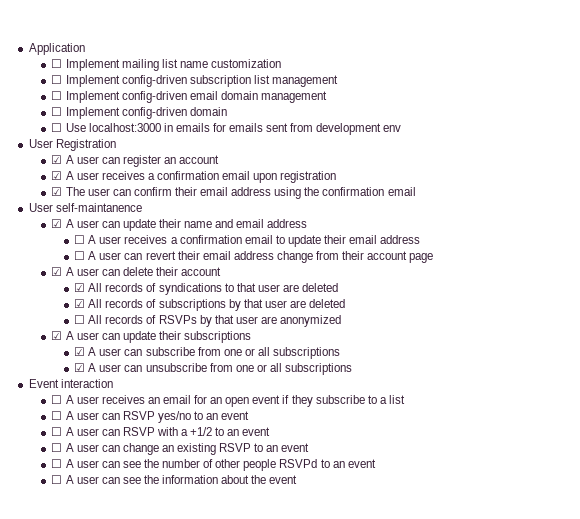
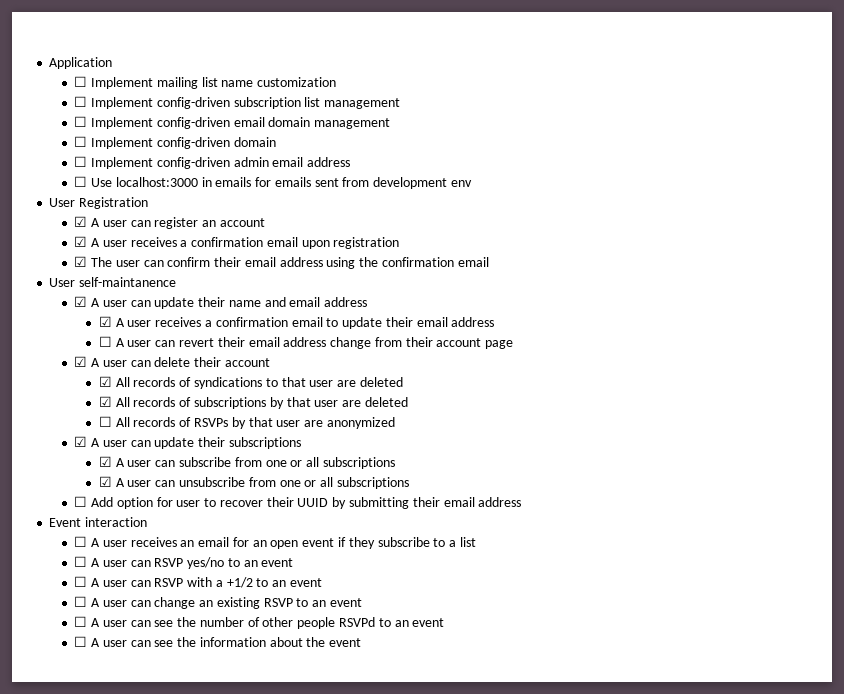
+ ☐ Implement config-driven admin email address
- ☐ A user receives a confirmation email to update their email address
+ ☑ A user receives a confirmation email to update their email address
+ ☐ Add option for user to recover their UUID by submitting their email address

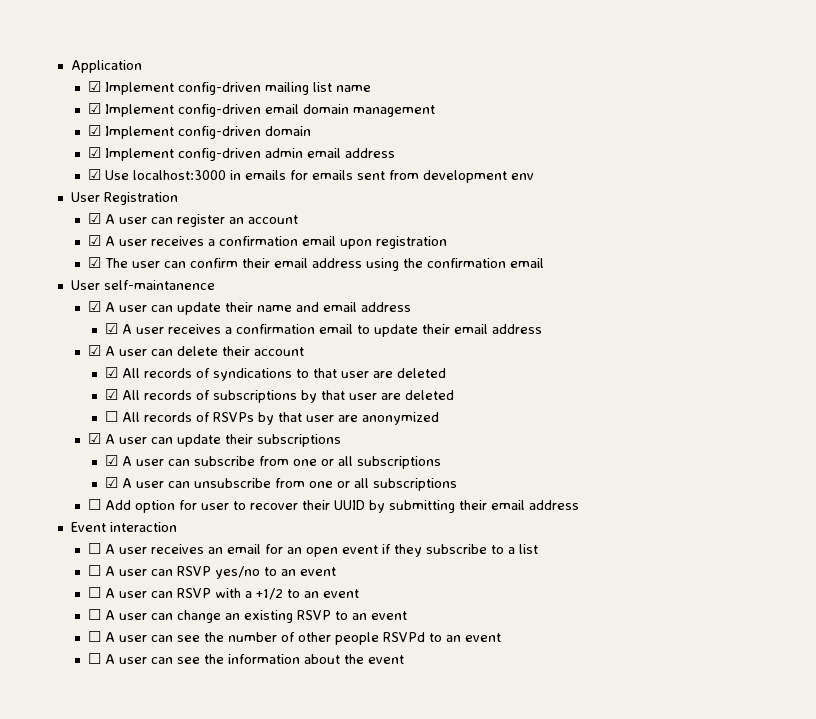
- ☐ Implement mailing list name customization
- ☐ Implement config-driven subscription list management
- ☐ Implement config-driven email domain management
+ ☑ Implement config-driven mailing list name
+ ☑ Implement config-driven email domain management
- ☐ Implement config-driven domain
+ ☑ Implement config-driven domain
- ☐ Implement config-driven admin email address
+ ☑ Implement config-driven admin email address
- ☐ Use localhost:3000 in emails for emails sent from development env
+ ☑ Use localhost:3000 in emails for emails sent from development env
- ☐ A user can revert their email address change from their account page

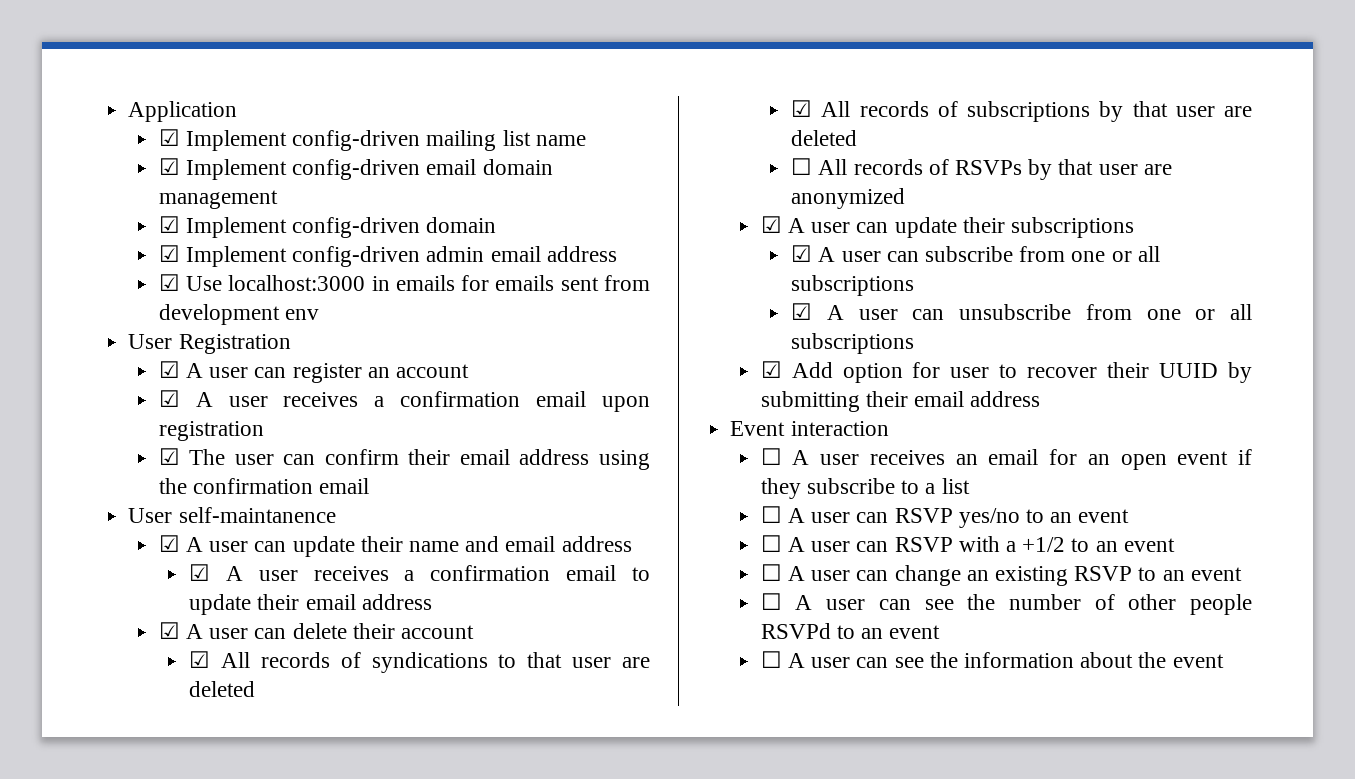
- ☐ Add option for user to recover their UUID by submitting their email address
+ ☑ Add option for user to recover their UUID by submitting their email address

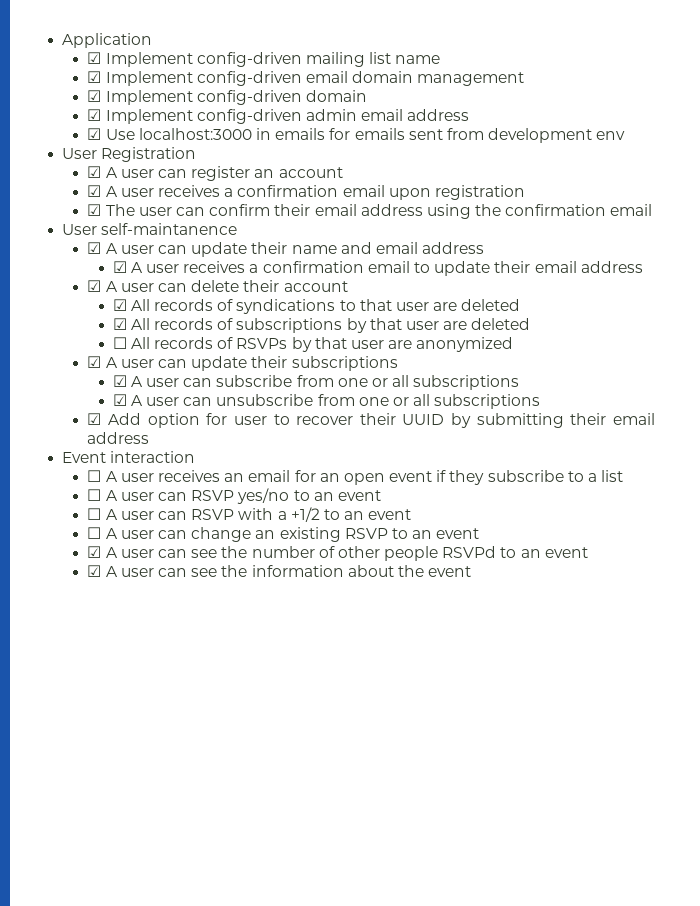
- ☐ A user can see the number of other people RSVPd to an event
+ ☑ A user can see the number of other people RSVPd to an event
- ☐ A user can see the information about the event
+ ☑ A user can see the information about the event

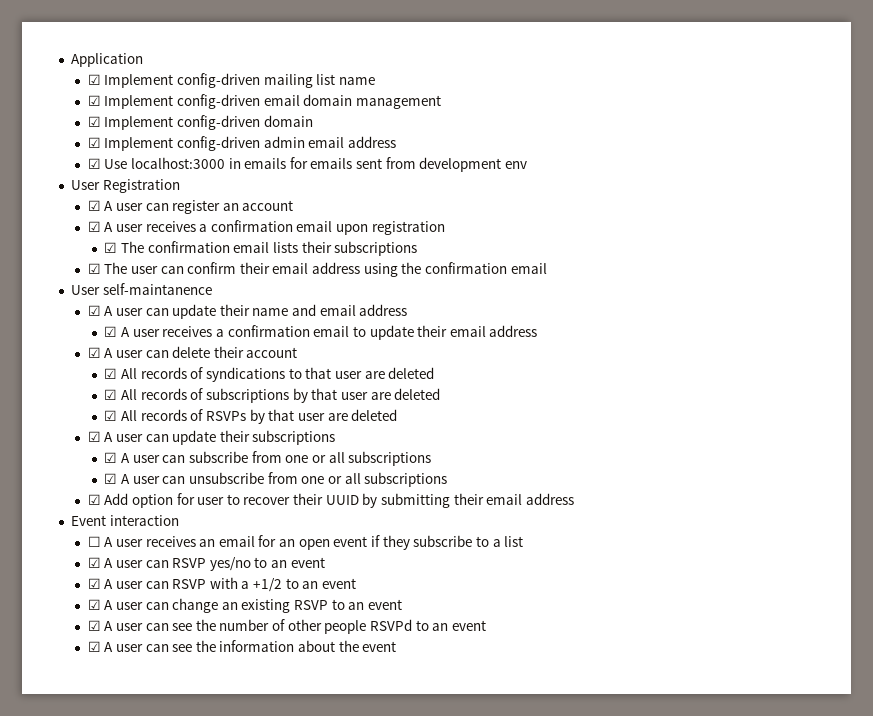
+ ☑ The confirmation email lists their subscriptions
- ☐ All records of RSVPs by that user are anonymized
+ ☑ All records of RSVPs by that user are deleted
- ☐ A user can RSVP yes/no to an event
+ ☑ A user can RSVP yes/no to an event
- ☐ A user can RSVP with a +1/2 to an event
+ ☑ A user can RSVP with a +1/2 to an event
- ☐ A user can change an existing RSVP to an event
+ ☑ A user can change an existing RSVP to an event

